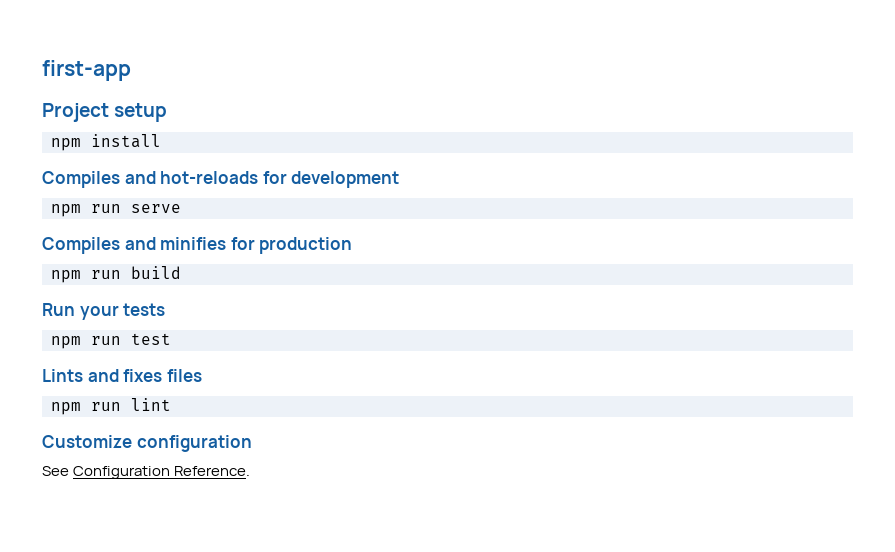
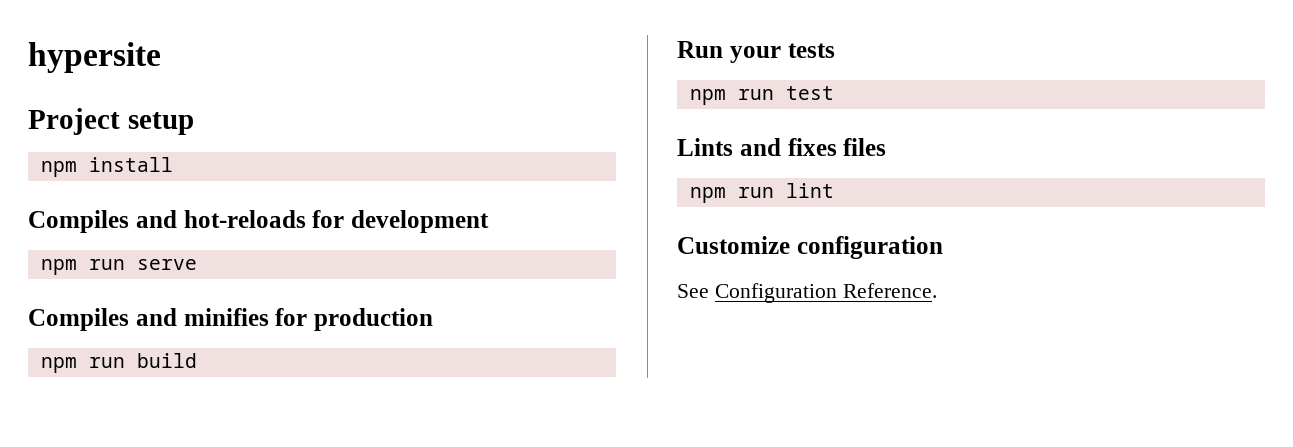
- first-app
+ hypersite

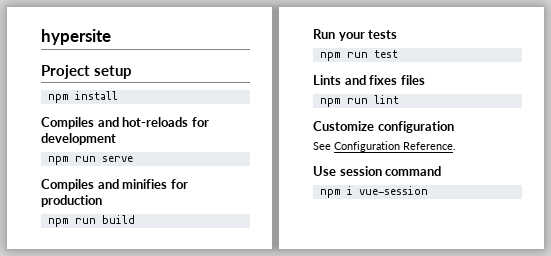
+ Use session command
+ npm i vue-session

